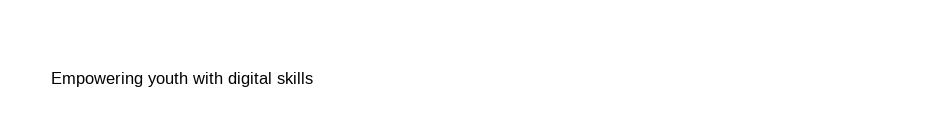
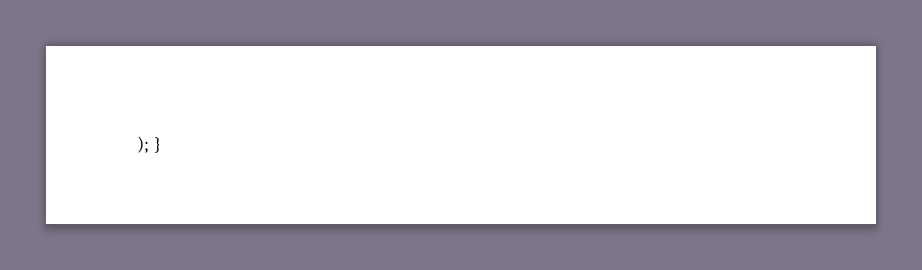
- Empowering youth with digital skills
+ ); }

